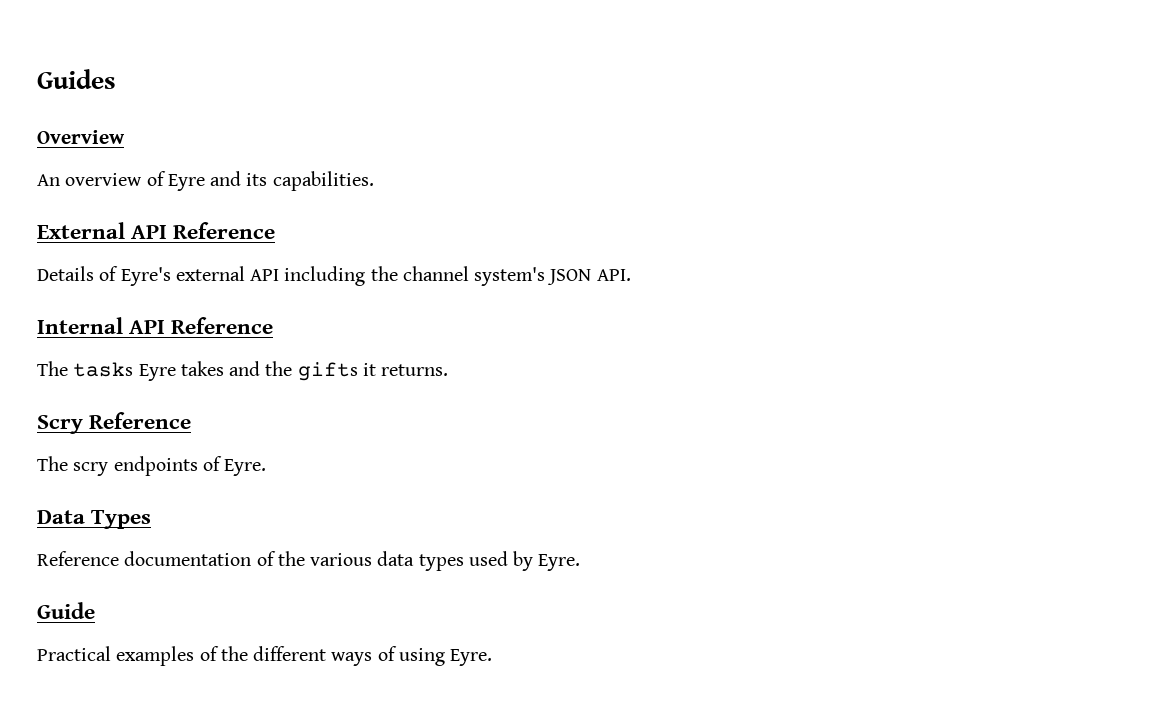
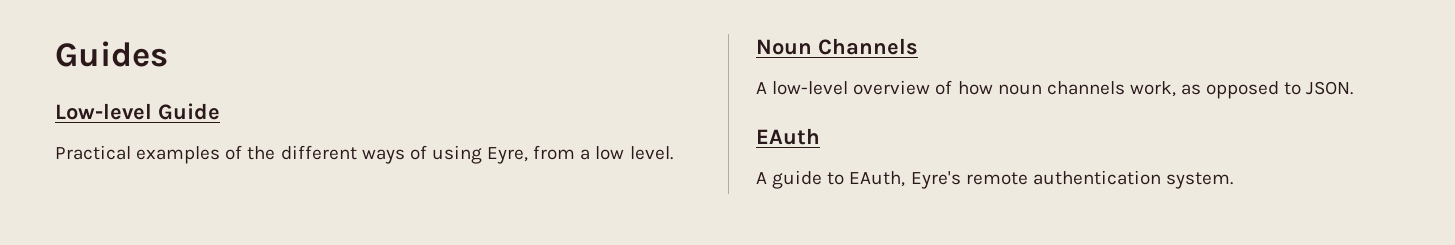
- Overview
- An overview of Eyre and its capabilities.
- External API Reference
- Details of Eyre's external API including the channel system's JSON API.
- Internal API Reference
- The tasks Eyre takes and the gifts it returns.
- Scry Reference
- The scry endpoints of Eyre.
- Data Types
- Reference documentation of the various data types used by Eyre.
- Guide
+ Low-level Guide
- Practical examples of the different ways of using Eyre.
+ Practical examples of the different ways of using Eyre, from a low level.
+ Noun Channels
+ A low-level overview of how noun channels work, as opposed to JSON.
+ EAuth
+ A guide to EAuth, Eyre's remote authentication system.

